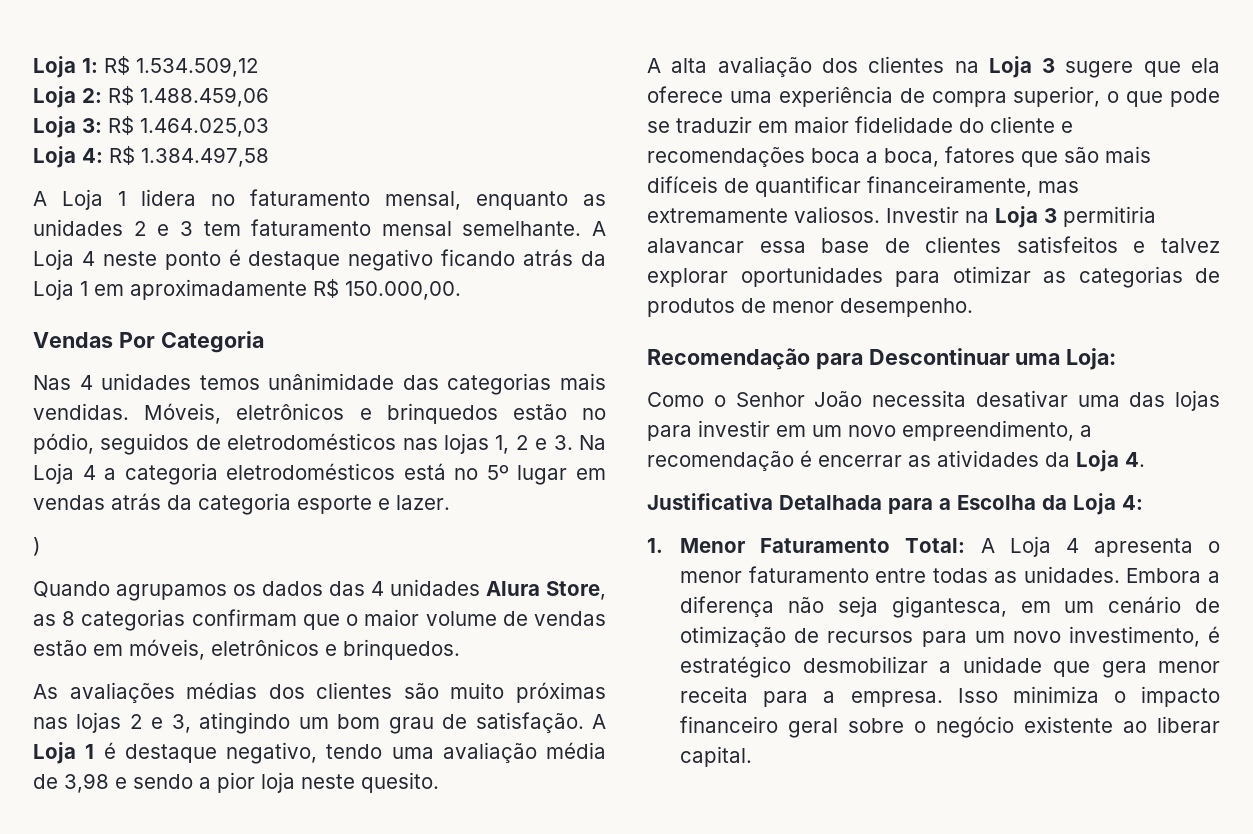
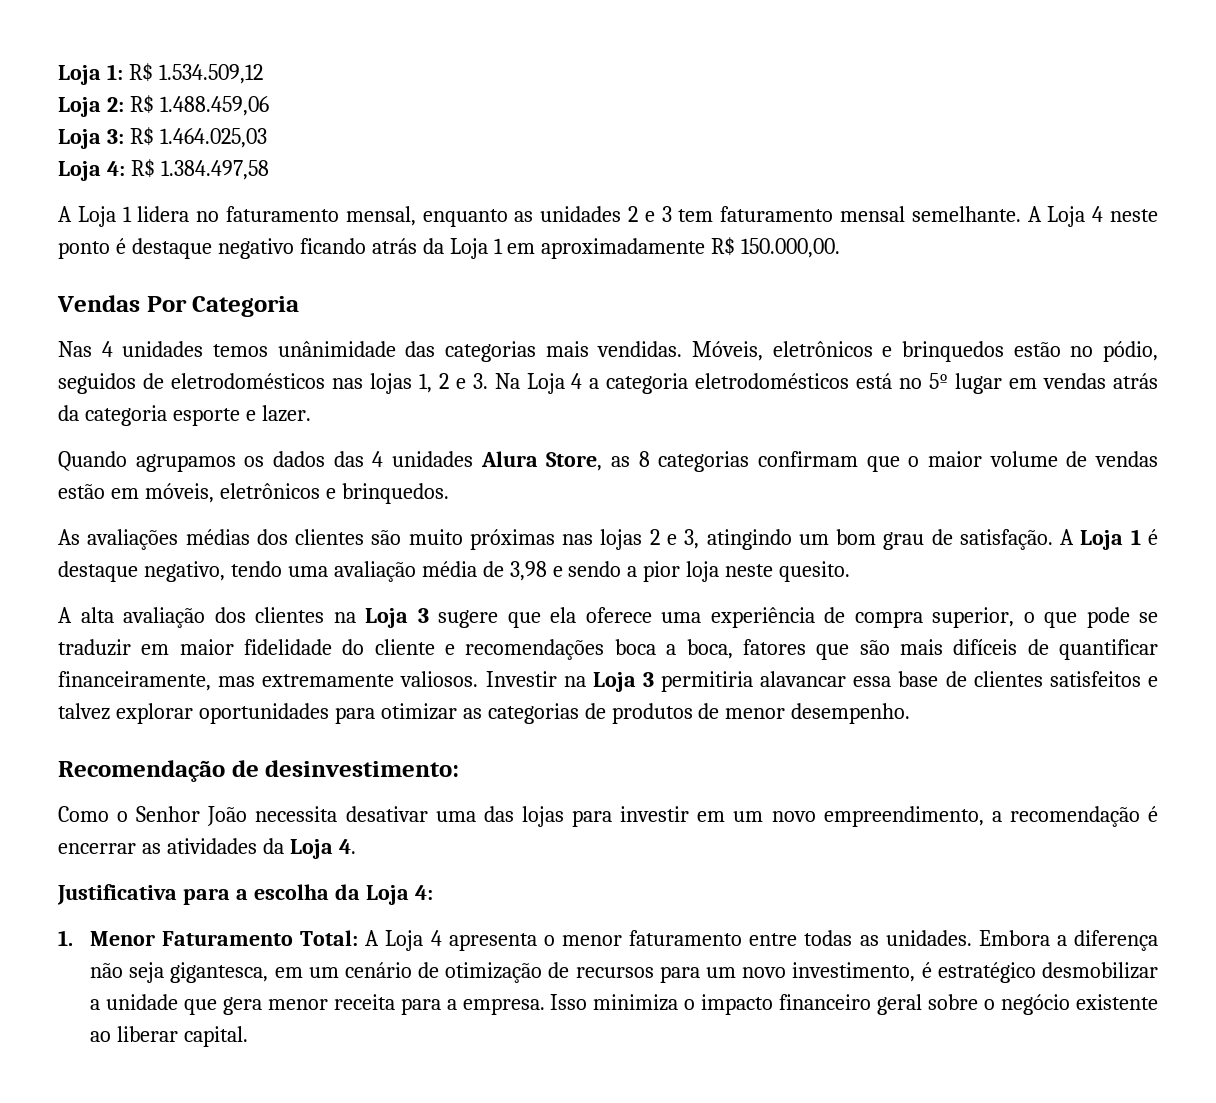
- )
- Recomendação para Descontinuar uma Loja:
+ Recomendação de desinvestimento:
- Justificativa Detalhada para a Escolha da Loja 4:
+ Justificativa para a escolha da Loja 4:

